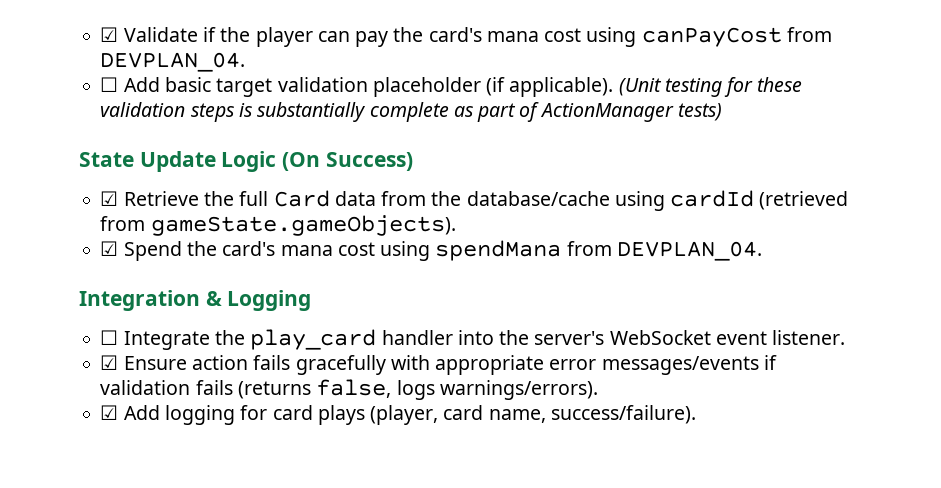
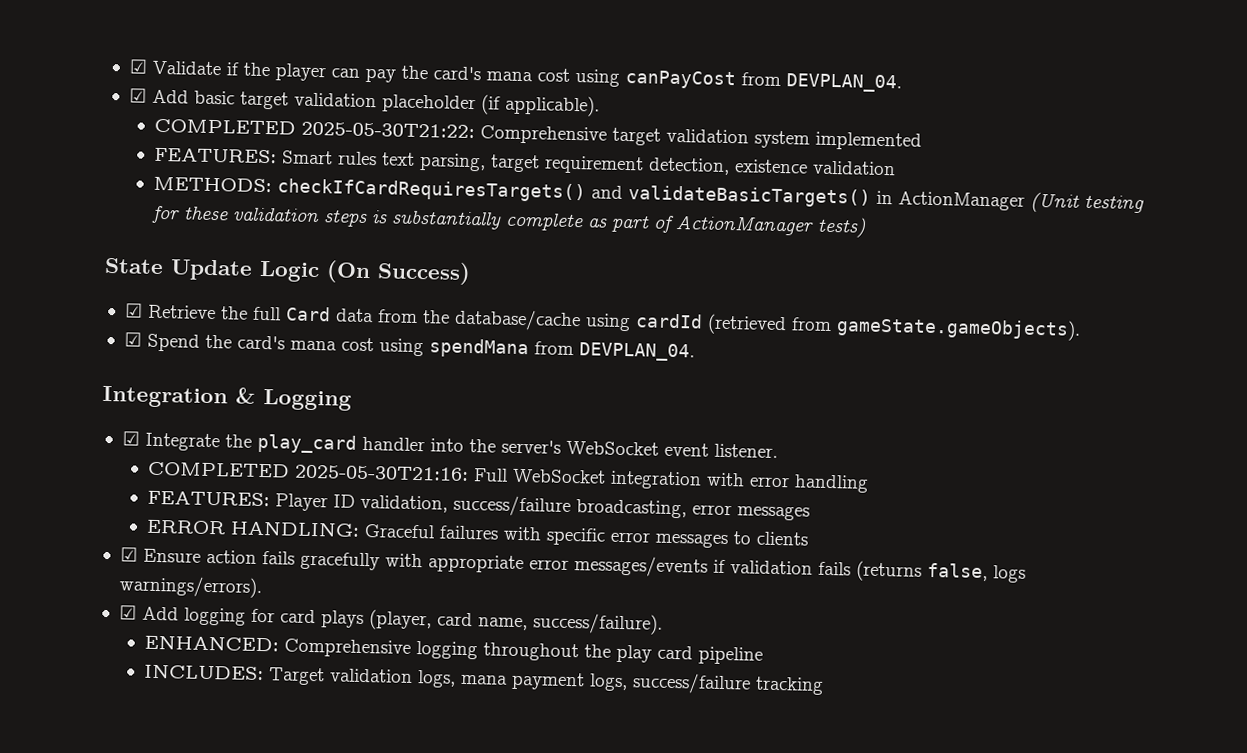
- ☐ Add basic target validation placeholder (if applicable). (Unit testing for these validation steps is substantially complete as part of ActionManager tests)
+ ☑ Add basic target validation placeholder (if applicable).
+ COMPLETED 2025-05-30T21:22: Comprehensive target validation system implemented
+ FEATURES: Smart rules text parsing, target requirement detection, existence validation
+ METHODS: checkIfCardRequiresTargets() and validateBasicTargets() in ActionManager (Unit testing for these validation steps is substantially complete as part of ActionManager tests)
- ☐ Integrate the play_card handler into the server's WebSocket event listener.
+ ☑ Integrate the play_card handler into the server's WebSocket event listener.
+ COMPLETED 2025-05-30T21:16: Full WebSocket integration with error handling
+ FEATURES: Player ID validation, success/failure broadcasting, error messages
+ ERROR HANDLING: Graceful failures with specific error messages to clients
+ ENHANCED: Comprehensive logging throughout the play card pipeline
+ INCLUDES: Target validation logs, mana payment logs, success/failure tracking

